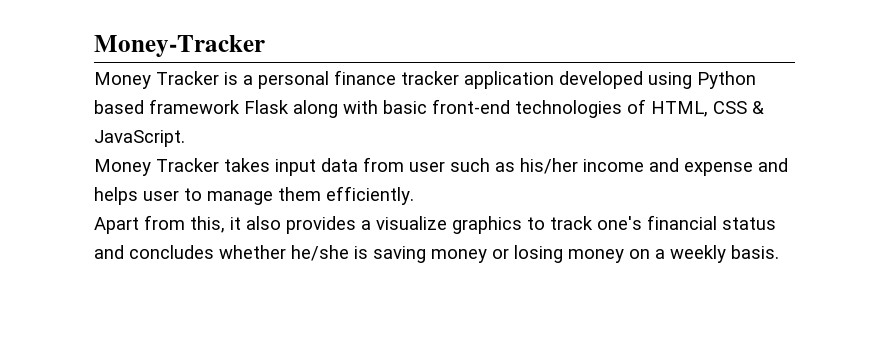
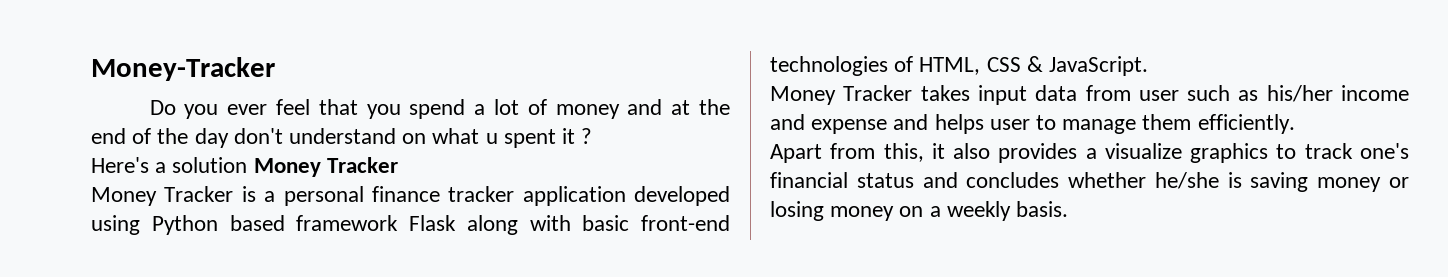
+ Do you ever feel that you spend a lot of money and at the end of the day don't understand on what u spent it ?
+ Here's a solution Money Tracker

